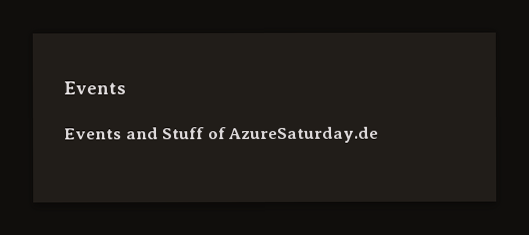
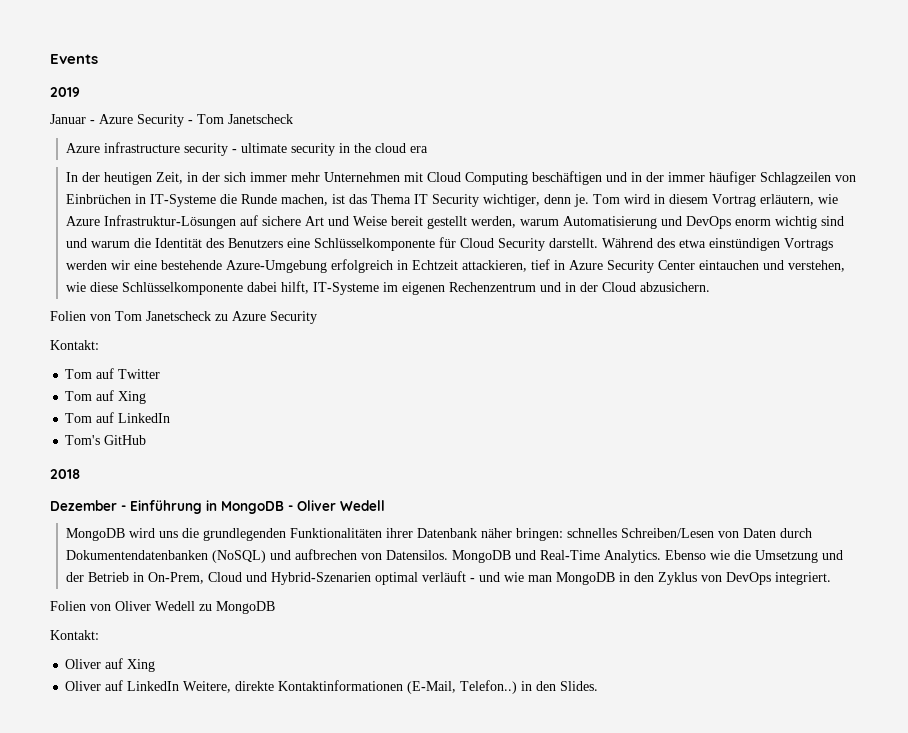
- Events and Stuff of AzureSaturday.de
+ 2019
+ Januar - Azure Security - Tom Janetscheck
+ Azure infrastructure security - ultimate security in the cloud era
+ In der heutigen Zeit, in der sich immer mehr Unternehmen mit Cloud Computing beschäftigen und in der immer häufiger Schlagzeilen von Einbrüchen in IT-Systeme die Runde machen, ist das Thema IT Security wichtiger, denn je. Tom wird in diesem Vortrag erläutern, wie Azure Infrastruktur-Lösungen auf sichere Art und Weise bereit gestellt werden, warum Automatisierung und DevOps enorm wichtig sind und warum die Identität des Benutzers eine Schlüsselkomponente für Cloud Security darstellt. Während des etwa einstündigen Vortrags werden wir eine bestehende Azure-Umgebung erfolgreich in Echtzeit attackieren, tief in Azure Security Center eintauchen und verstehen, wie diese Schlüsselkomponente dabei hilft, IT-Systeme im eigenen Rechenzentrum und in der Cloud abzusichern.
+ Folien von Tom Janetscheck zu Azure Security
+ Kontakt:
+ Tom auf Twitter
+ Tom auf Xing
+ Tom auf LinkedIn
+ Tom's GitHub
+ 2018
+ Dezember - Einführung in MongoDB - Oliver Wedell
+ MongoDB wird uns die grundlegenden Funktionalitäten ihrer Datenbank näher bringen: schnelles Schreiben/Lesen von Daten durch Dokumentendatenbanken (NoSQL) und aufbrechen von Datensilos. MongoDB und Real-Time Analytics. Ebenso wie die Umsetzung und der Betrieb in On-Prem, Cloud und Hybrid-Szenarien optimal verläuft - und wie man MongoDB in den Zyklus von DevOps integriert.
+ Folien von Oliver Wedell zu MongoDB
+ Kontakt:
+ Oliver auf Xing
+ Oliver auf LinkedIn Weitere, direkte Kontaktinformationen (E-Mail, Telefon..) in den Slides.

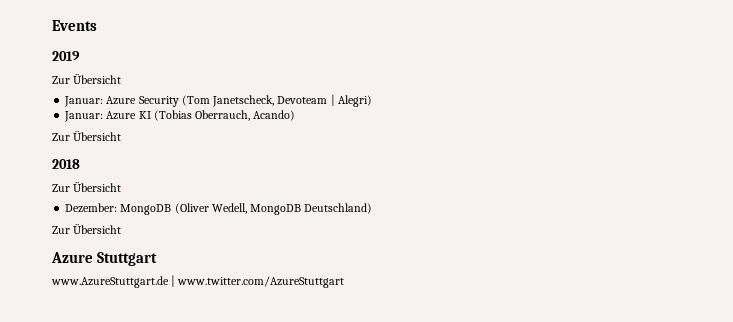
  2019
- Januar - Azure Security - Tom Janetscheck
- Azure infrastructure security - ultimate security in the cloud era
- In der heutigen Zeit, in der sich immer mehr Unternehmen mit Cloud Computing beschäftigen und in der immer häufiger Schlagzeilen von Einbrüchen in IT-Systeme die Runde machen, ist das Thema IT Security wichtiger, denn je. Tom wird in diesem Vortrag erläutern, wie Azure Infrastruktur-Lösungen auf sichere Art und Weise bereit gestellt werden, warum Automatisierung und DevOps enorm wichtig sind und warum die Identität des Benutzers eine Schlüsselkomponente für Cloud Security darstellt. Während des etwa einstündigen Vortrags werden wir eine bestehende Azure-Umgebung erfolgreich in Echtzeit attackieren, tief in Azure Security Center eintauchen und verstehen, wie diese Schlüsselkomponente dabei hilft, IT-Systeme im eigenen Rechenzentrum und in der Cloud abzusichern.
- Folien von Tom Janetscheck zu Azure Security
- Kontakt:
- Tom auf Twitter
- Tom auf Xing
- Tom auf LinkedIn
- Tom's GitHub
+ Zur Übersicht
+ Januar: Azure Security (Tom Janetscheck, Devoteam | Alegri)
+ Januar: Azure KI (Tobias Oberrauch, Acando)
+ Zur Übersicht
  2018
- Dezember - Einführung in MongoDB - Oliver Wedell
- MongoDB wird uns die grundlegenden Funktionalitäten ihrer Datenbank näher bringen: schnelles Schreiben/Lesen von Daten durch Dokumentendatenbanken (NoSQL) und aufbrechen von Datensilos. MongoDB und Real-Time Analytics. Ebenso wie die Umsetzung und der Betrieb in On-Prem, Cloud und Hybrid-Szenarien optimal verläuft - und wie man MongoDB in den Zyklus von DevOps integriert.
- Folien von Oliver Wedell zu MongoDB
- Kontakt:
- Oliver auf Xing
- Oliver auf LinkedIn Weitere, direkte Kontaktinformationen (E-Mail, Telefon..) in den Slides.
+ Zur Übersicht
+ Dezember: MongoDB (Oliver Wedell, MongoDB Deutschland)
+ Zur Übersicht
+ Azure Stuttgart
+ www.AzureStuttgart.de | www.twitter.com/AzureStuttgart

